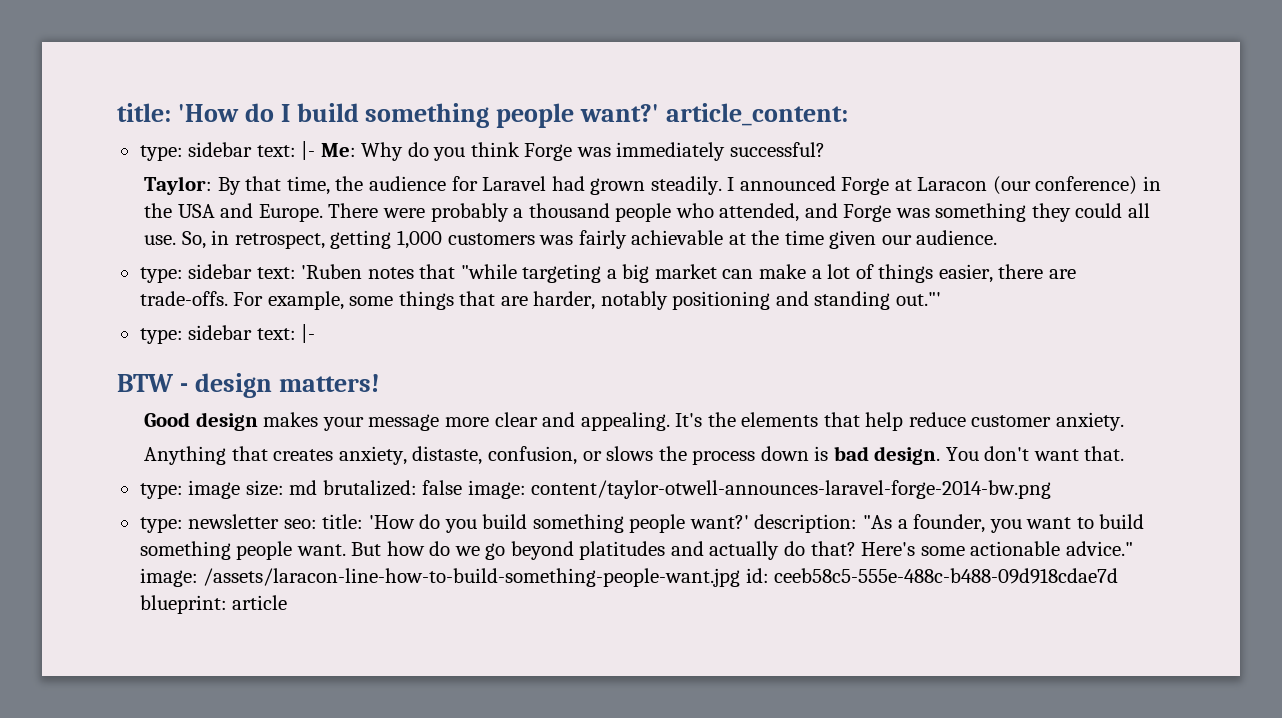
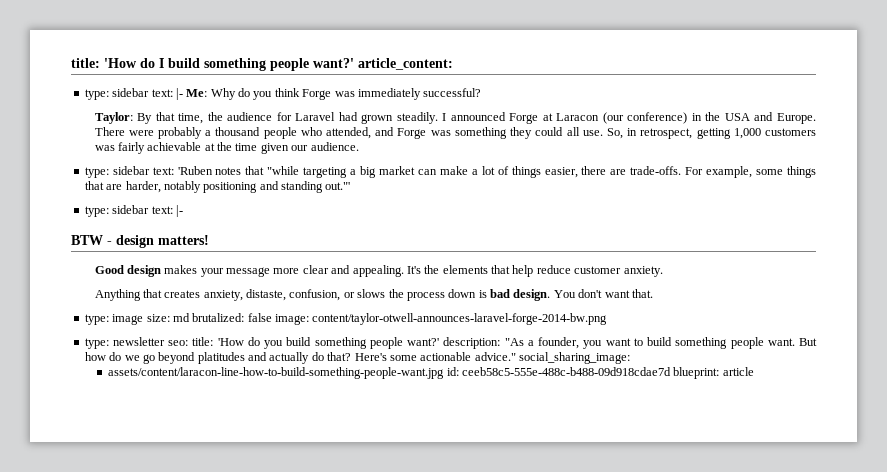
- Here's some actionable advice." image: /assets/laracon-line-how-to-build-something-people-want.jpg id: ceeb58c5-555e-488c-b488-09d918cdae7d blueprint: article
+ Here's some actionable advice." social_sharing_image:
+ assets/content/laracon-line-how-to-build-something-people-want.jpg id: ceeb58c5-555e-488c-b488-09d918cdae7d blueprint: article

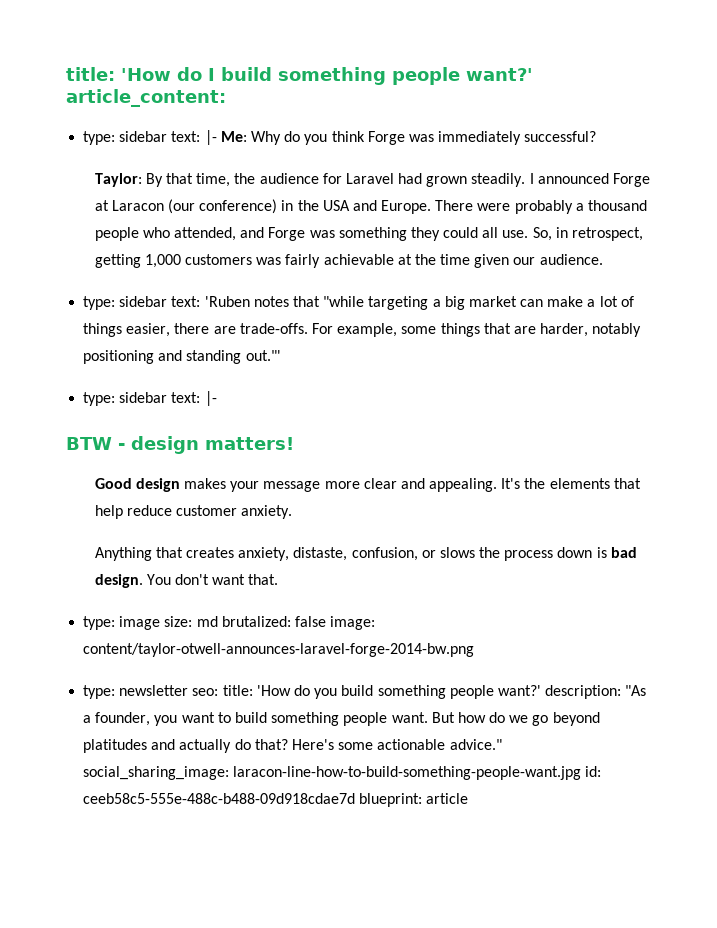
- Here's some actionable advice." social_sharing_image:
- assets/content/laracon-line-how-to-build-something-people-want.jpg id: ceeb58c5-555e-488c-b488-09d918cdae7d blueprint: article
+ Here's some actionable advice." social_sharing_image: laracon-line-how-to-build-something-people-want.jpg id: ceeb58c5-555e-488c-b488-09d918cdae7d blueprint: article

